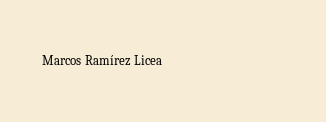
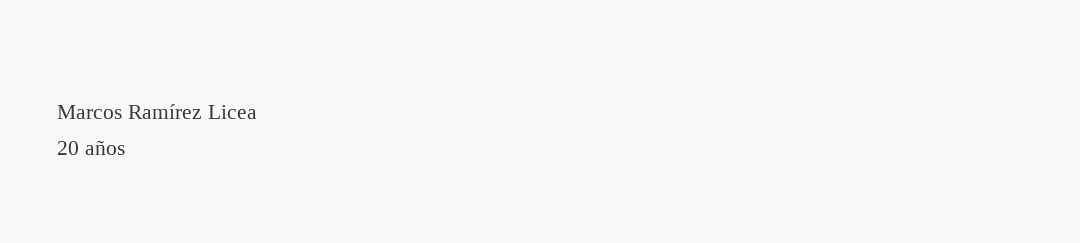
+ 20 años

